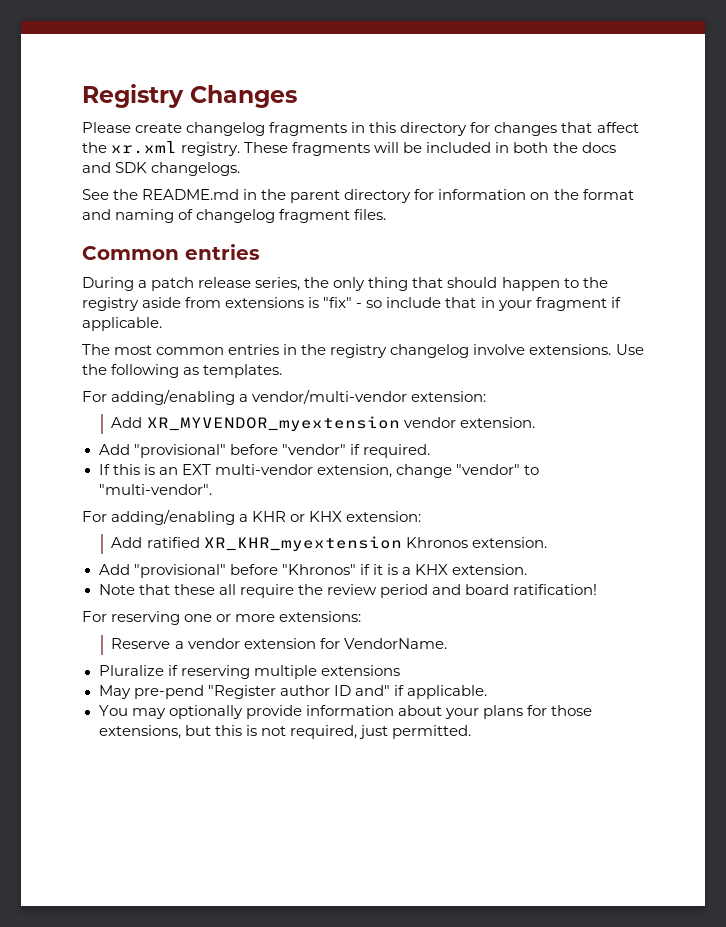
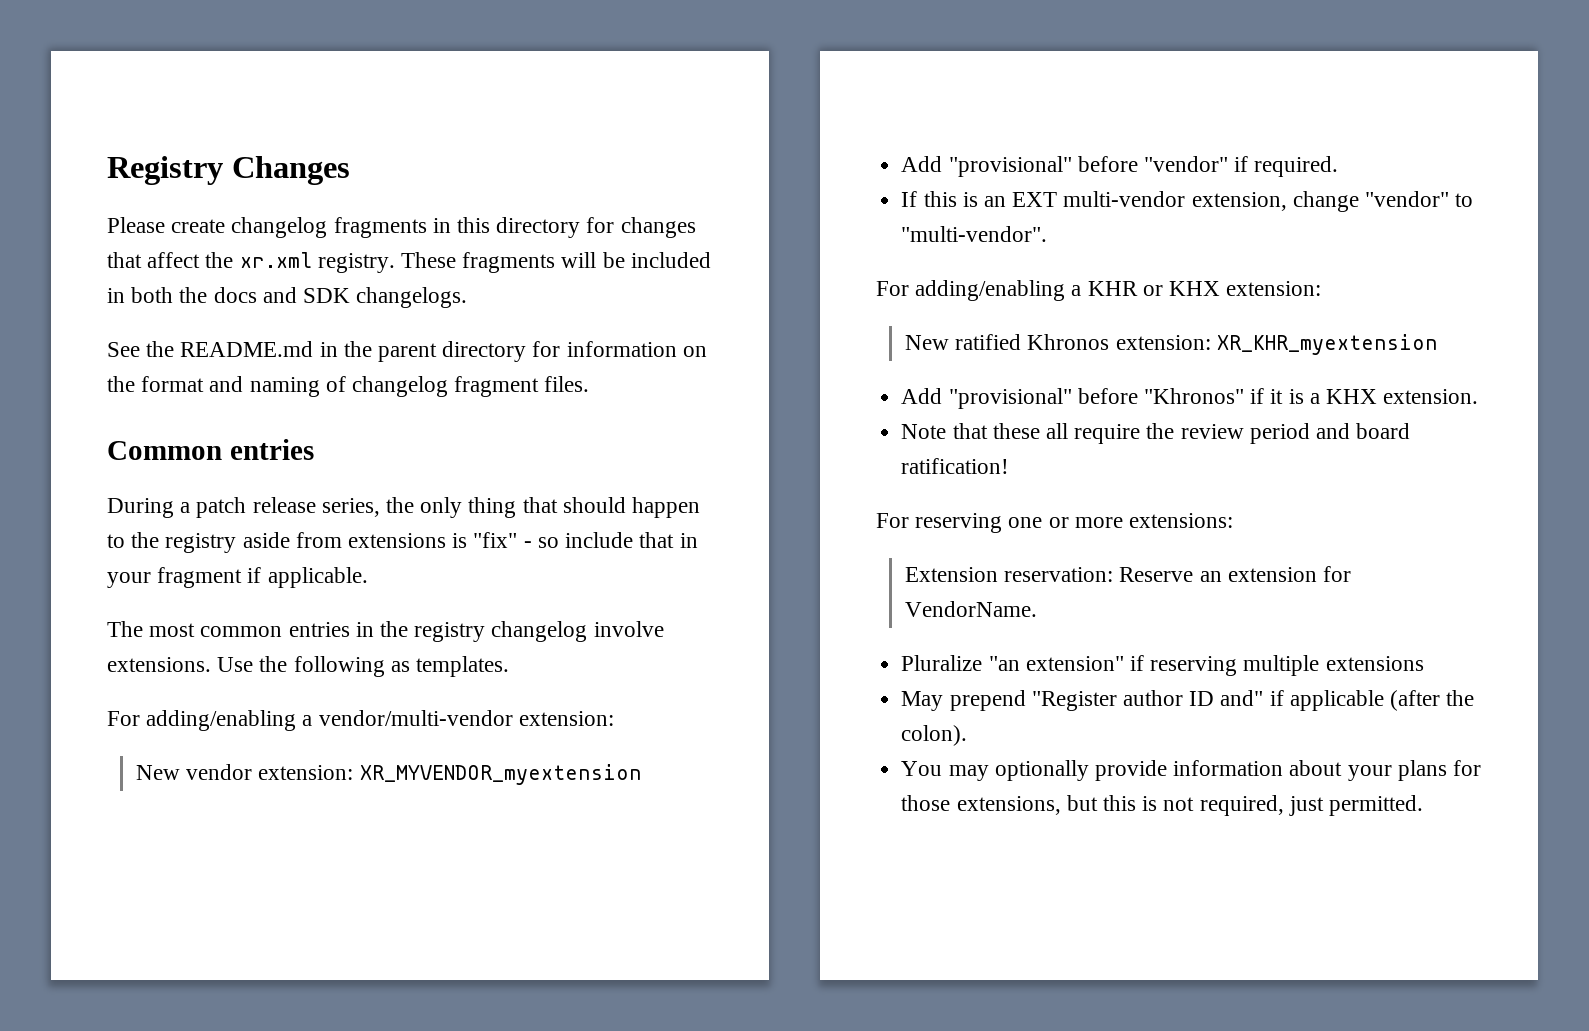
- Add XR_MYVENDOR_myextension vendor extension.
+ New vendor extension: XR_MYVENDOR_myextension
- Add ratified XR_KHR_myextension Khronos extension.
+ New ratified Khronos extension: XR_KHR_myextension
- Reserve a vendor extension for VendorName.
+ Extension reservation: Reserve an extension for VendorName.
- Pluralize if reserving multiple extensions
+ Pluralize "an extension" if reserving multiple extensions
- May pre-pend "Register author ID and" if applicable.
+ May prepend "Register author ID and" if applicable (after the colon).

